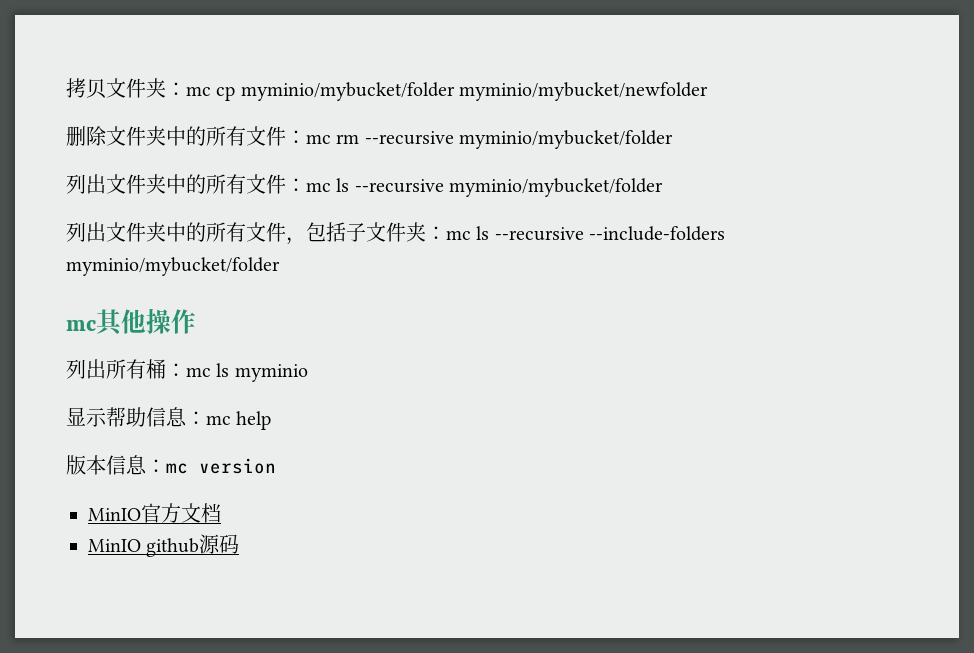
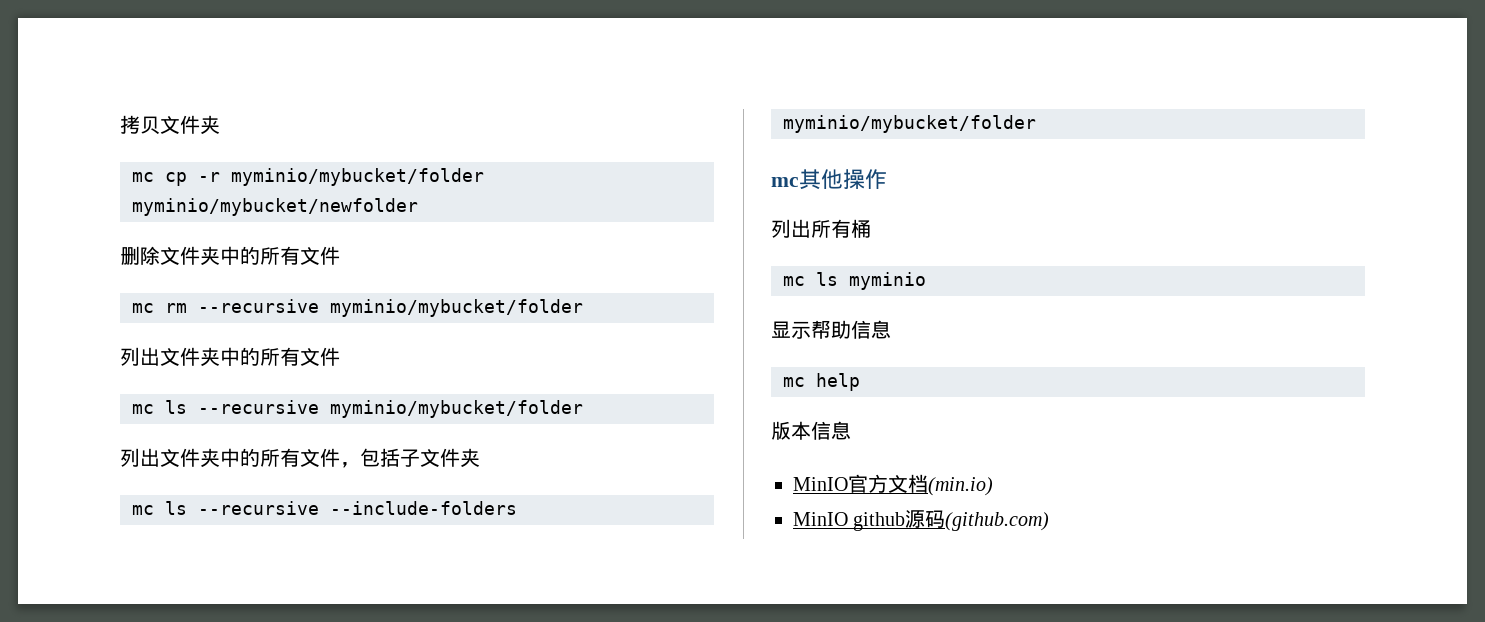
- 拷贝文件夹：mc cp myminio/mybucket/folder myminio/mybucket/newfolder
+ 拷贝文件夹
+ mc cp -r myminio/mybucket/folder myminio/mybucket/newfolder
- 删除文件夹中的所有文件：mc rm --recursive myminio/mybucket/folder
- 列出文件夹中的所有文件：mc ls --recursive myminio/mybucket/folder
+ 删除文件夹中的所有文件
+ mc rm --recursive myminio/mybucket/folder
+ 列出文件夹中的所有文件
+ mc ls --recursive myminio/mybucket/folder
- 列出文件夹中的所有文件，包括子文件夹：mc ls --recursive --include-folders myminio/mybucket/folder
+ 列出文件夹中的所有文件，包括子文件夹
+ mc ls --recursive --include-folders myminio/mybucket/folder
- 列出所有桶：mc ls myminio
+ 列出所有桶
+ mc ls myminio
- 显示帮助信息：mc help
+ 显示帮助信息
+ mc help
- 版本信息：mc version
+ 版本信息
- MinIO官方文档
+ MinIO官方文档(min.io)
- MinIO github源码
+ MinIO github源码(github.com)

